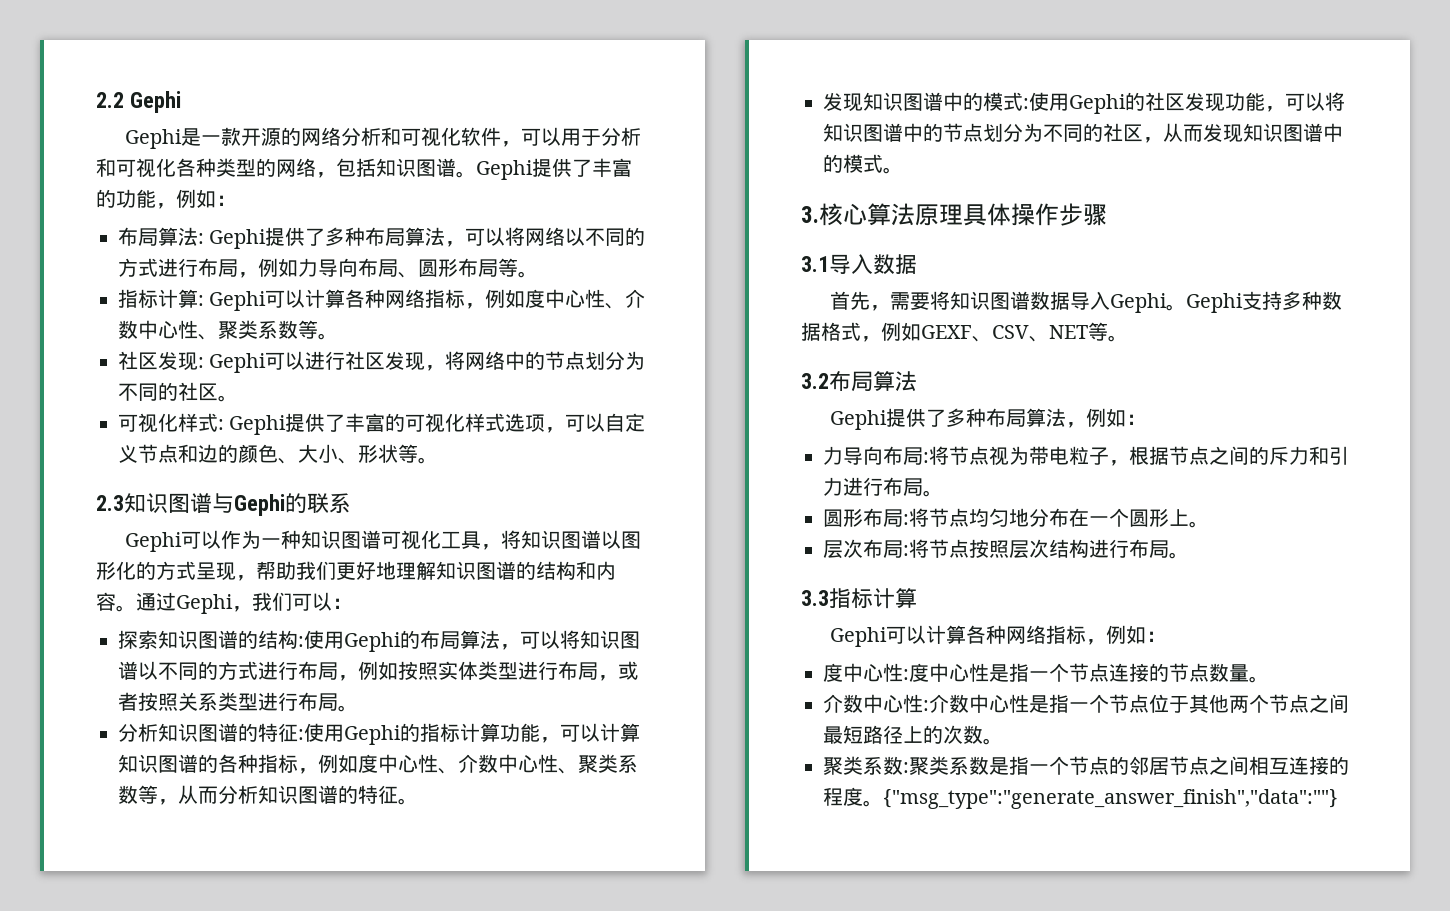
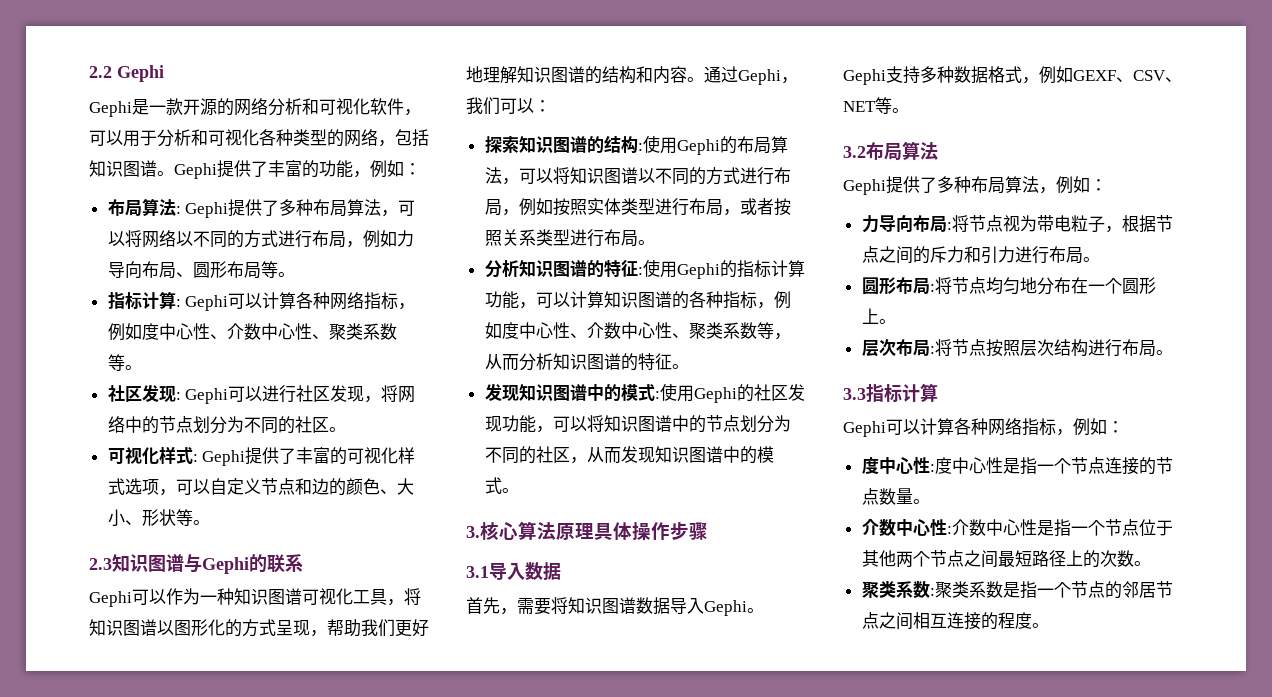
- {"msg_type":"generate_answer_finish","data":""}

